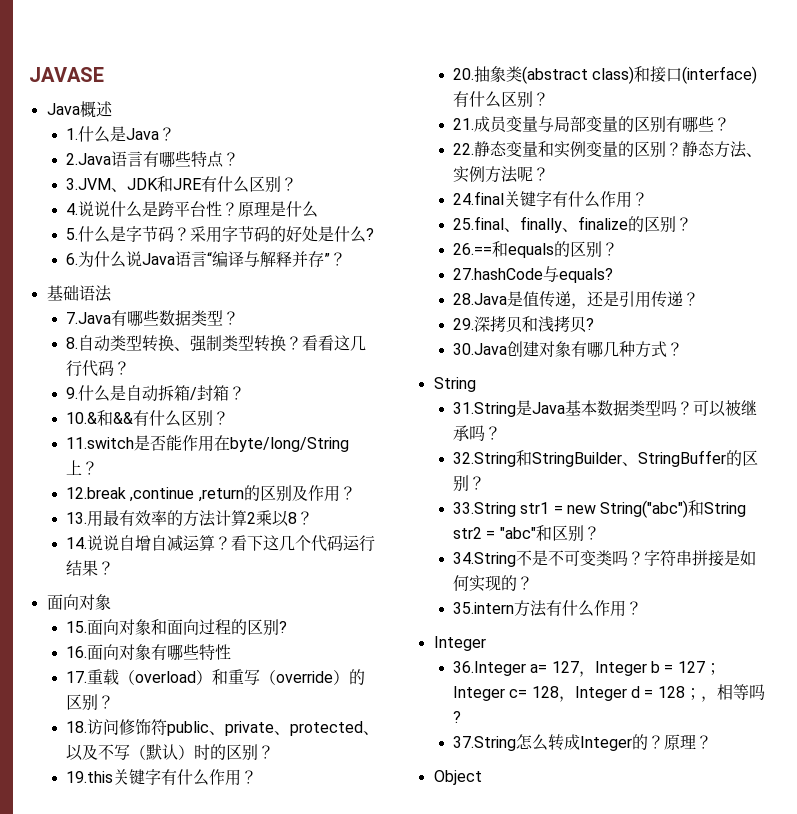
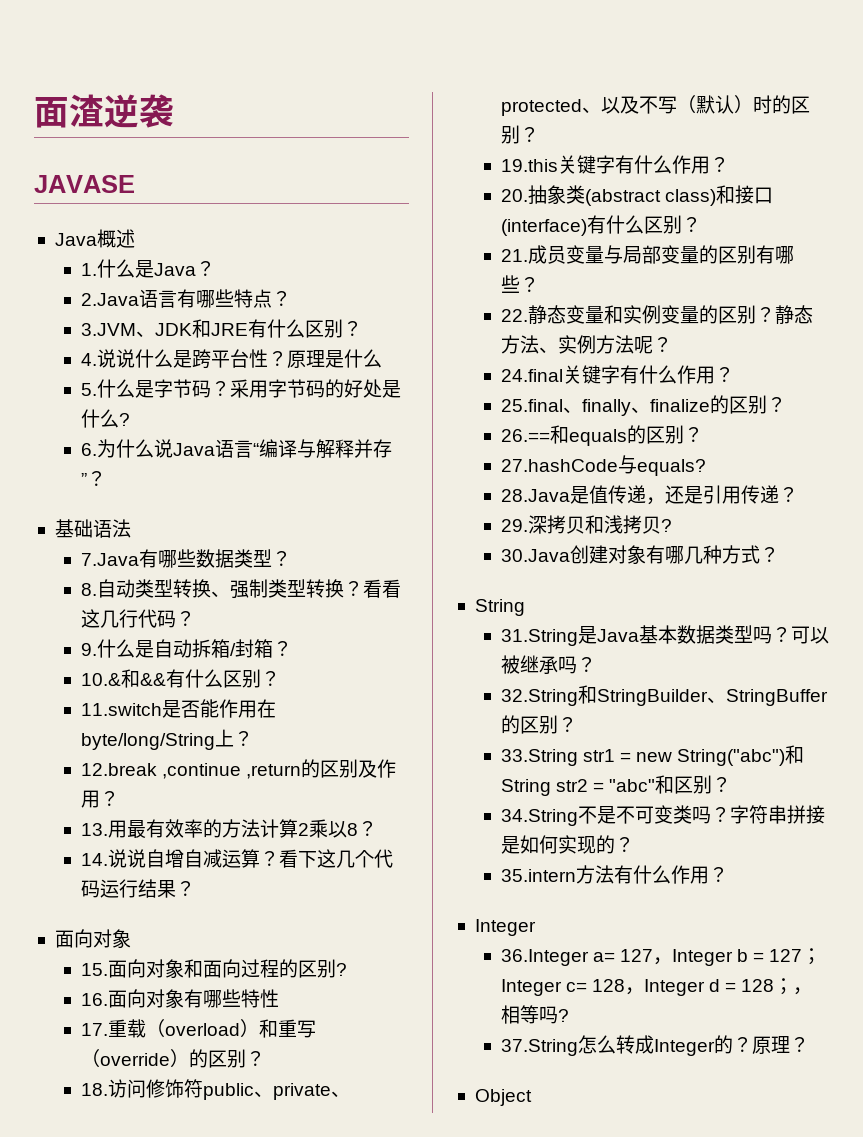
+ 面渣逆袭

